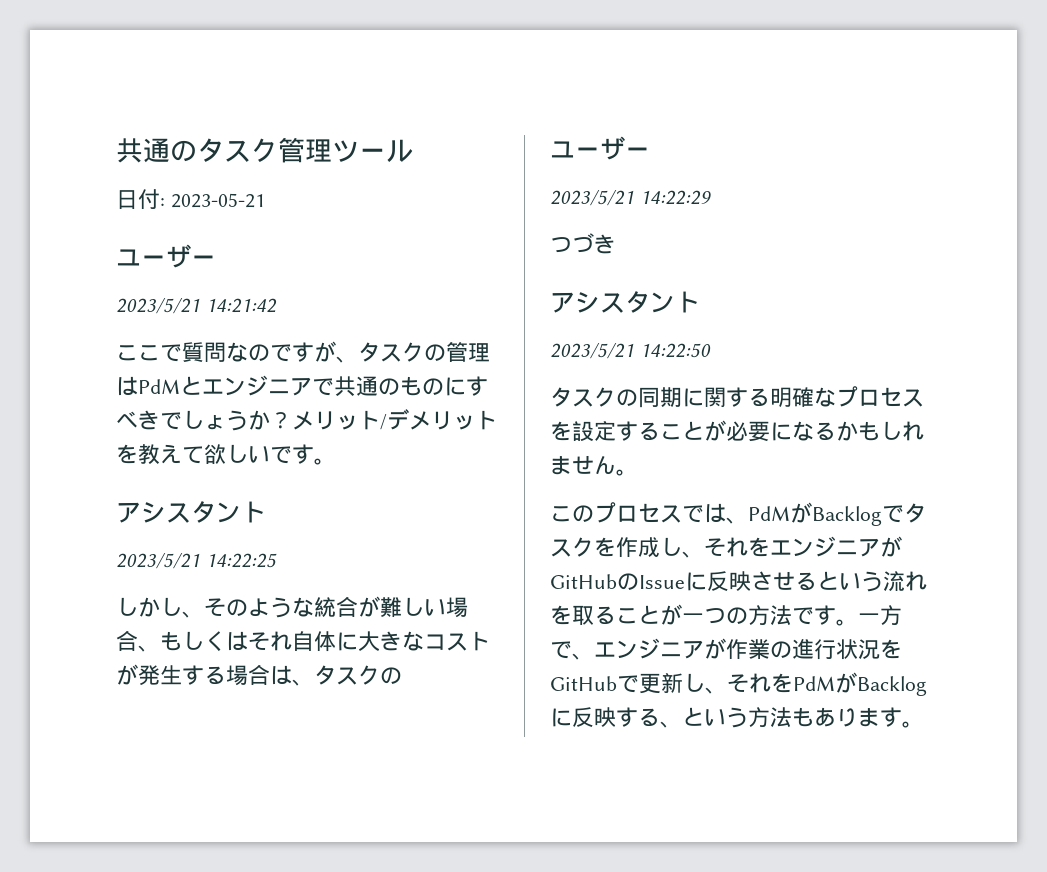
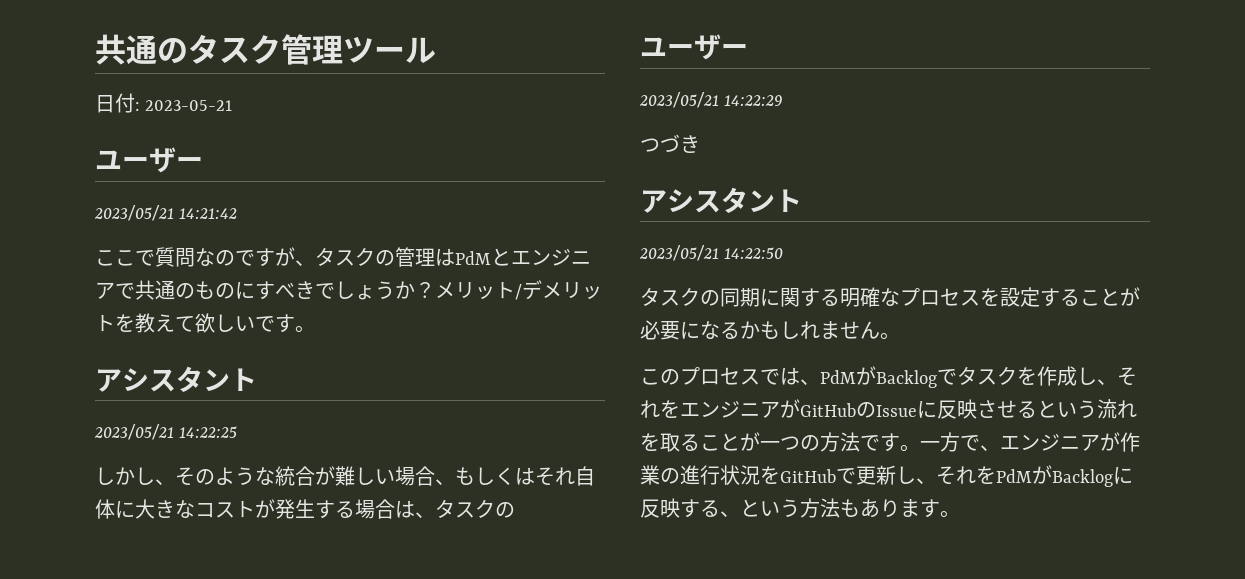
- 2023/5/21 14:21:42
+ 2023/05/21 14:21:42
- 2023/5/21 14:22:25
+ 2023/05/21 14:22:25
- 2023/5/21 14:22:29
+ 2023/05/21 14:22:29
- 2023/5/21 14:22:50
+ 2023/05/21 14:22:50

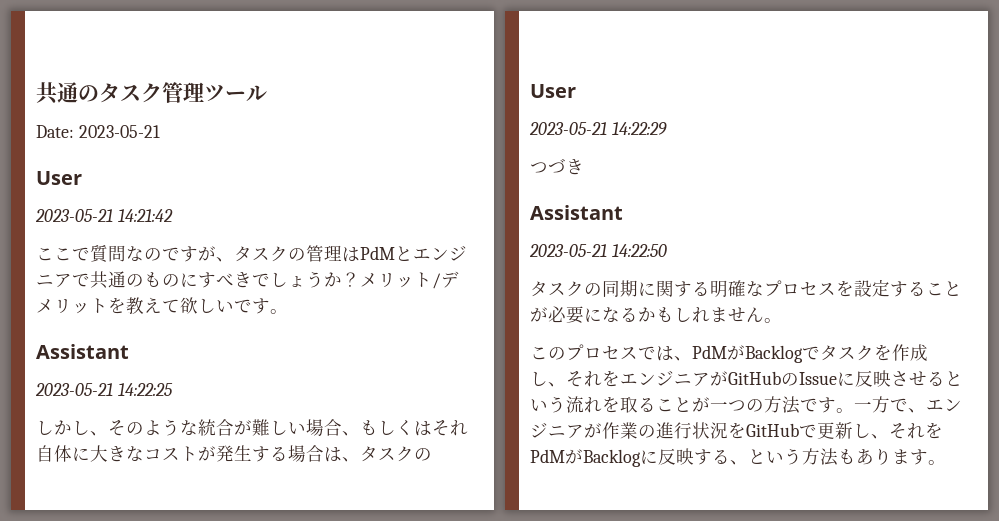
- 日付: 2023-05-21
- ユーザー
- 2023/05/21 14:21:42
+ Date: 2023-05-21
+ User
+ 2023-05-21 14:21:42
  メリット/デメリットを教えて欲しいです。
- アシスタント
- 2023/05/21 14:22:25
+ Assistant
+ 2023-05-21 14:22:25
  しかし、そのような統合が難しい場合、もしくはそれ自体に大きなコストが発生する場合は、タスクの
- ユーザー
- 2023/05/21 14:22:29
+ User
+ 2023-05-21 14:22:29
  つづき
- アシスタント
- 2023/05/21 14:22:50
+ Assistant
+ 2023-05-21 14:22:50

